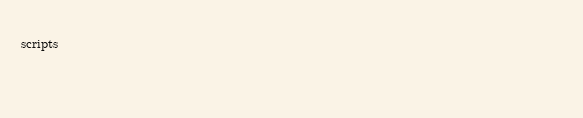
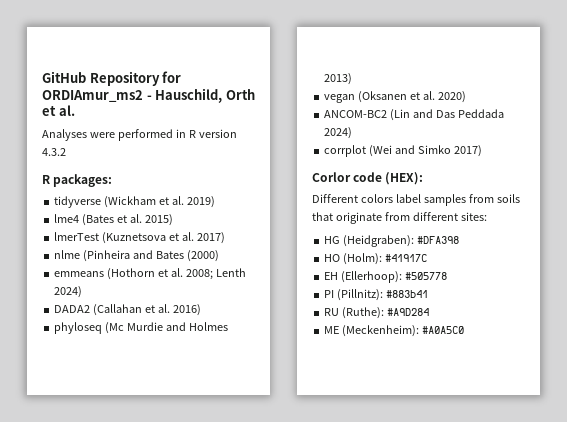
- scripts
+ GitHub Repository for ORDIAmur_ms2 - Hauschild, Orth et al.
+ Analyses were performed in R version 4.3.2
+ R packages:
+ tidyverse (Wickham et al. 2019)
+ lme4 (Bates et al. 2015)
+ lmerTest (Kuznetsova et al. 2017)
+ nlme (Pinheira and Bates (2000)
+ emmeans (Hothorn et al. 2008; Lenth 2024)
+ DADA2 (Callahan et al. 2016)
+ phyloseq (Mc Murdie and Holmes 2013)
+ vegan (Oksanen et al. 2020)
+ ANCOM-BC2 (Lin and Das Peddada 2024)
+ corrplot (Wei and Simko 2017)
+ Corlor code (HEX):
+ Different colors label samples from soils that originate from different sites:
+ HG (Heidgraben): #DFA398
+ HO (Holm): #41917C
+ EH (Ellerhoop): #505778
+ PI (Pillnitz): #883b41
+ RU (Ruthe): #A9D284
+ ME (Meckenheim): #A0A5C0

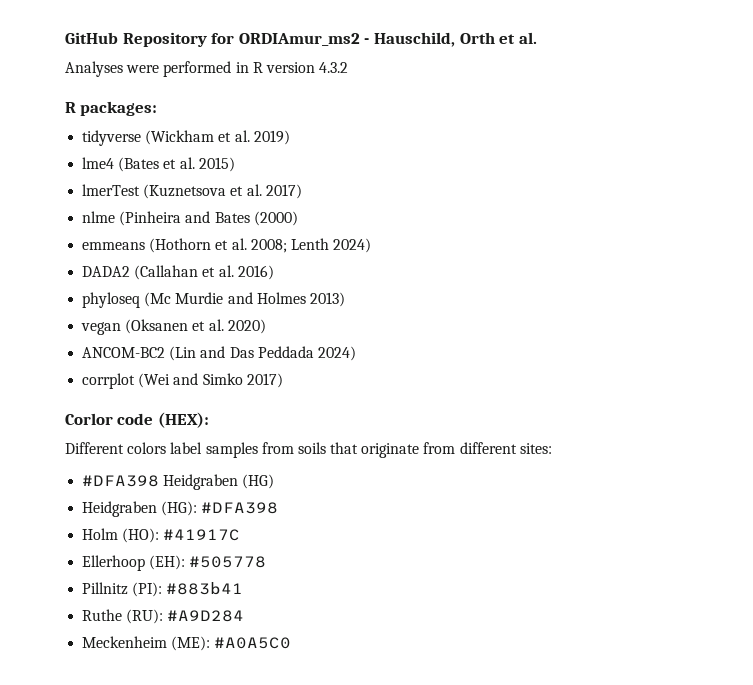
- HG (Heidgraben): #DFA398
+ #DFA398 Heidgraben (HG)
+ Heidgraben (HG): #DFA398
- HO (Holm): #41917C
+ Holm (HO): #41917C
- EH (Ellerhoop): #505778
+ Ellerhoop (EH): #505778
- PI (Pillnitz): #883b41
+ Pillnitz (PI): #883b41
- RU (Ruthe): #A9D284
+ Ruthe (RU): #A9D284
- ME (Meckenheim): #A0A5C0
+ Meckenheim (ME): #A0A5C0

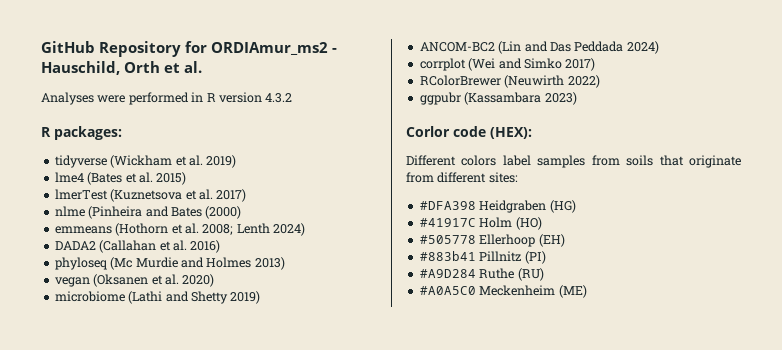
+ microbiome (Lathi and Shetty 2019)
+ RColorBrewer (Neuwirth 2022)
+ ggpubr (Kassambara 2023)
- Heidgraben (HG): #DFA398
- Holm (HO): #41917C
- Ellerhoop (EH): #505778
- Pillnitz (PI): #883b41
- Ruthe (RU): #A9D284
- Meckenheim (ME): #A0A5C0
+ #41917C Holm (HO)
+ #505778 Ellerhoop (EH)
+ #883b41 Pillnitz (PI)
+ #A9D284 Ruthe (RU)
+ #A0A5C0 Meckenheim (ME)

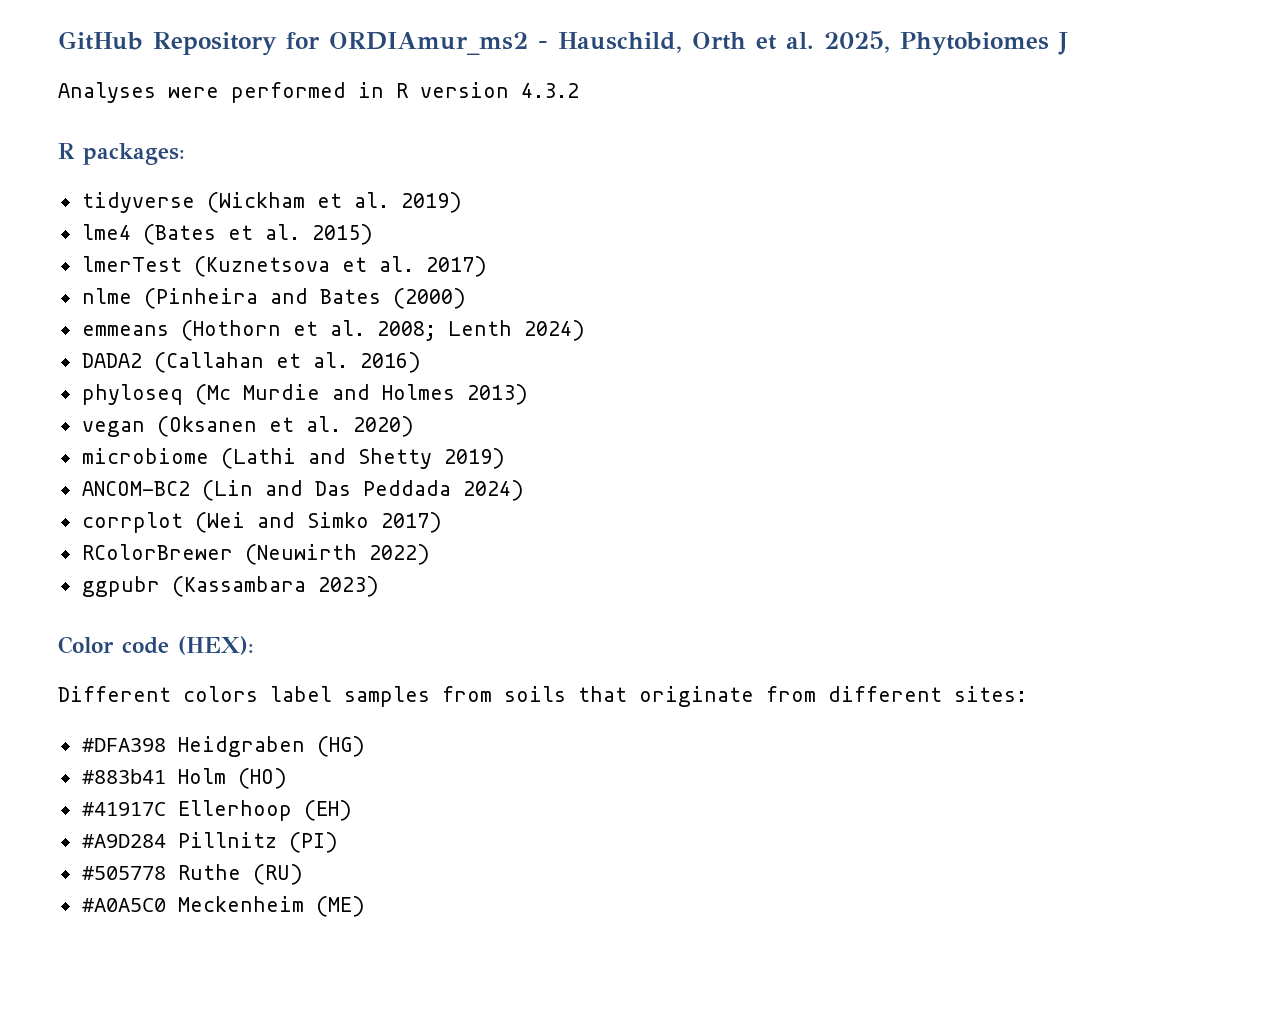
- GitHub Repository for ORDIAmur_ms2 - Hauschild, Orth et al.
+ GitHub Repository for ORDIAmur_ms2 - Hauschild, Orth et al. 2025, Phytobiomes J
- Corlor code (HEX):
+ Color code (HEX):
- #41917C Holm (HO)
+ #883b41 Holm (HO)
- #505778 Ellerhoop (EH)
+ #41917C Ellerhoop (EH)
- #883b41 Pillnitz (PI)
+ #A9D284 Pillnitz (PI)
- #A9D284 Ruthe (RU)
+ #505778 Ruthe (RU)

